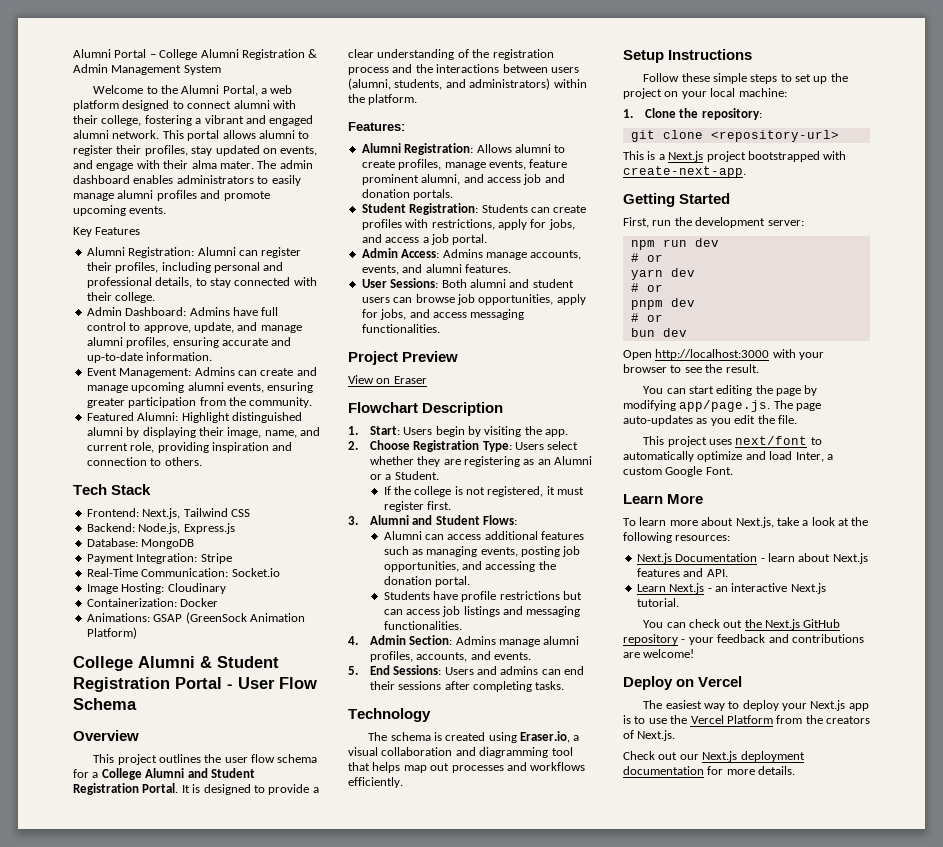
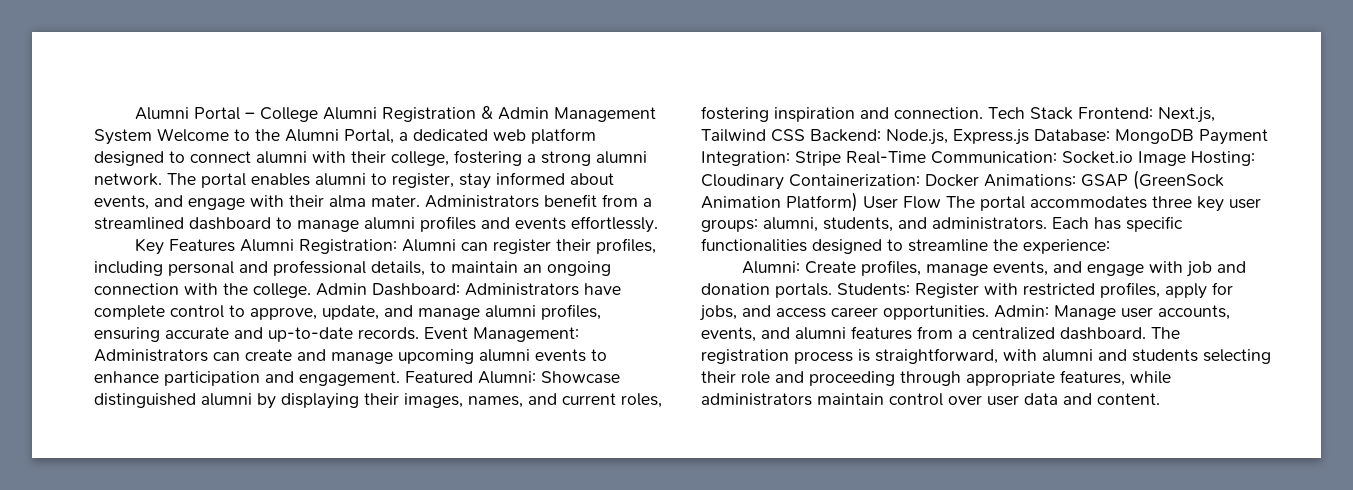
- Alumni Portal – College Alumni Registration & Admin Management System
- Welcome to the Alumni Portal, a web platform designed to connect alumni with their college, fostering a vibrant and engaged alumni network. This portal allows alumni to register their profiles, stay updated on events, and engage with their alma mater.
+ Alumni Portal – College Alumni Registration & Admin Management System Welcome to the Alumni Portal, a dedicated web platform designed to connect alumni with their college, fostering a strong alumni network. The portal enables alumni to register, stay informed about events, and engage with their alma mater.
- The admin dashboard enables administrators to easily manage alumni profiles and promote upcoming events.
+ Administrators benefit from a streamlined dashboard to manage alumni profiles and events effortlessly.
- Key Features
- Alumni Registration:
+ Key Features Alumni Registration:
- Alumni can register their profiles, including personal and professional details, to stay connected with their college.
- Admin Dashboard:
+ Alumni can register their profiles, including personal and professional details, to maintain an ongoing connection with the college. Admin Dashboard:
- Admins have full control to approve, update, and manage alumni profiles, ensuring accurate and up-to-date information.
- Event Management:
+ Administrators have complete control to approve, update, and manage alumni profiles, ensuring accurate and up-to-date records. Event Management:
- Admins can create and manage upcoming alumni events, ensuring greater participation from the community.
- Featured Alumni:
+ Administrators can create and manage upcoming alumni events to enhance participation and engagement. Featured Alumni:
- Highlight distinguished alumni by displaying their image, name, and current role, providing inspiration and connection to others.
- Tech Stack
- Frontend:
+ Showcase distinguished alumni by displaying their images, names, and current roles, fostering inspiration and connection. Tech Stack Frontend:
- Next.js, Tailwind CSS
- Backend:
+ Next.js, Tailwind CSS Backend:
- Node.js, Express.js
- Database:
+ Node.js, Express.js Database:
- MongoDB
- Payment Integration:
+ MongoDB Payment Integration:
- Stripe
- Real-Time Communication:
+ Stripe Real-Time Communication:
- Socket.io
- Image Hosting:
+ Socket.io Image Hosting:
- Cloudinary
- Containerization:
+ Cloudinary Containerization:
- Docker
- Animations:
+ Docker Animations:
- GSAP (GreenSock Animation Platform)
- College Alumni & Student Registration Portal - User Flow Schema
- Overview
- This project outlines the user flow schema for a College Alumni and Student Registration Portal. It is designed to provide a clear understanding of the registration process and the interactions between users (alumni, students, and administrators) within the platform.
- Features:
- Alumni Registration: Allows alumni to create profiles, manage events, feature prominent alumni, and access job and donation portals.
- Student Registration: Students can create profiles with restrictions, apply for jobs, and access a job portal.
- Admin Access: Admins manage accounts, events, and alumni features.
- User Sessions: Both alumni and student users can browse job opportunities, apply for jobs, and access messaging functionalities.
- Project Preview
- View on Eraser
- Flowchart Description
- 1. Start: Users begin by visiting the app.
- 2. Choose Registration Type: Users select whether they are registering as an Alumni or a Student.
- If the college is not registered, it must register first.
- 3. Alumni and Student Flows:
- Alumni can access additional features such as managing events, posting job opportunities, and accessing the donation portal.
- Students have profile restrictions but can access job listings and messaging functionalities.
- 4. Admin Section: Admins manage alumni profiles, accounts, and events.
- 5. End Sessions: Users and admins can end their sessions after completing tasks.
- Technology
- The schema is created using Eraser.io, a visual collaboration and diagramming tool that helps map out processes and workflows efficiently.
- Setup Instructions
- Follow these simple steps to set up the project on your local machine:
- 1. Clone the repository:
- git clone <repository-url>
- This is a Next.js project bootstrapped with create-next-app.
- Getting Started
- First, run the development server:
- npm run dev
- # or
- yarn dev
- # or
- pnpm dev
- # or
- bun dev
- Open http://localhost:3000 with your browser to see the result.
- You can start editing the page by modifying app/page.js. The page auto-updates as you edit the file.
- This project uses next/font to automatically optimize and load Inter, a custom Google Font.
- Learn More
- To learn more about Next.js, take a look at the following resources:
- Next.js Documentation - learn about Next.js features and API.
- Learn Next.js - an interactive Next.js tutorial.
- You can check out the Next.js GitHub repository - your feedback and contributions are welcome!
- Deploy on Vercel
- The easiest way to deploy your Next.js app is to use the Vercel Platform from the creators of Next.js.
- Check out our Next.js deployment documentation for more details.
+ GSAP (GreenSock Animation Platform) User Flow The portal accommodates three key user groups: alumni, students, and administrators. Each has specific functionalities designed to streamline the experience:
+ Alumni: Create profiles, manage events, and engage with job and donation portals. Students: Register with restricted profiles, apply for jobs, and access career opportunities. Admin: Manage user accounts, events, and alumni features from a centralized dashboard. The registration process is straightforward, with alumni and students selecting their role and proceeding through appropriate features, while administrators maintain control over user data and content.

